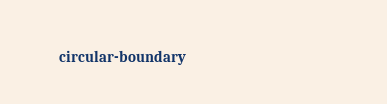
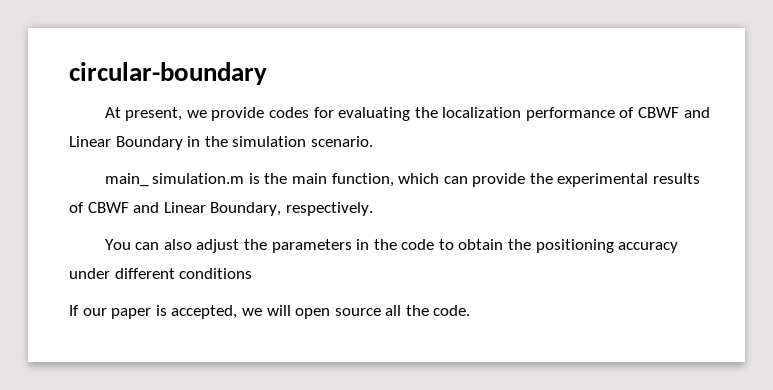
+ At present, we provide codes for evaluating the localization performance of CBWF and Linear Boundary in the simulation scenario.
+ main_ simulation.m is the main function, which can provide the experimental results of CBWF and Linear Boundary, respectively.
+ You can also adjust the parameters in the code to obtain the positioning accuracy under different conditions
+ If our paper is accepted, we will open source all the code.

